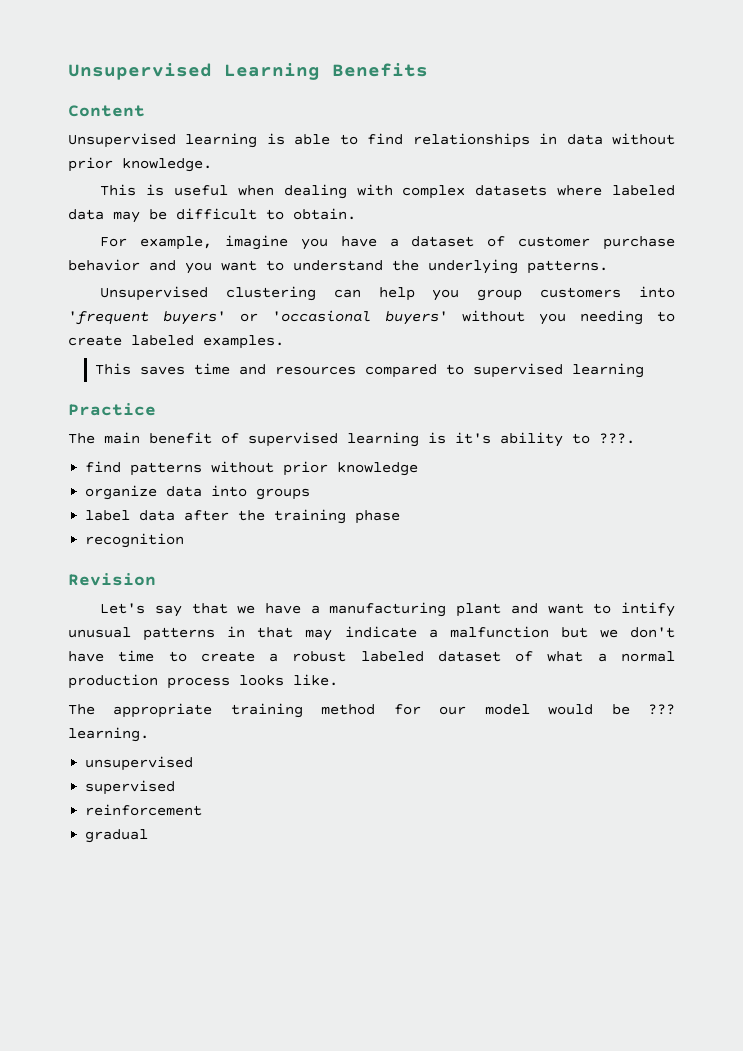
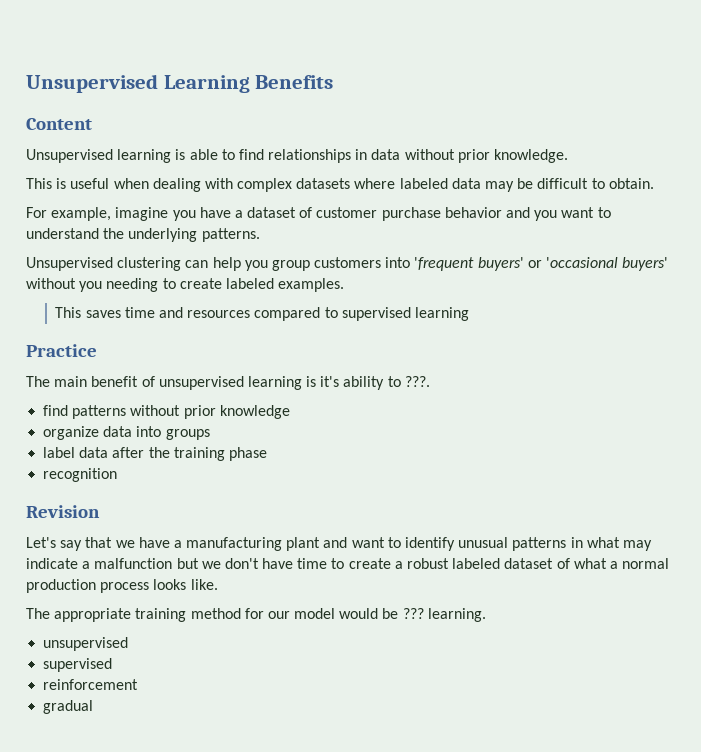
- The main benefit of supervised learning is it's ability to ???.
+ The main benefit of unsupervised learning is it's ability to ???.
- Let's say that we have a manufacturing plant and want to intify unusual patterns in that may indicate a malfunction but we don't have time to create a robust labeled dataset of what a normal production process looks like.
+ Let's say that we have a manufacturing plant and want to identify unusual patterns in what may indicate a malfunction but we don't have time to create a robust labeled dataset of what a normal production process looks like.

